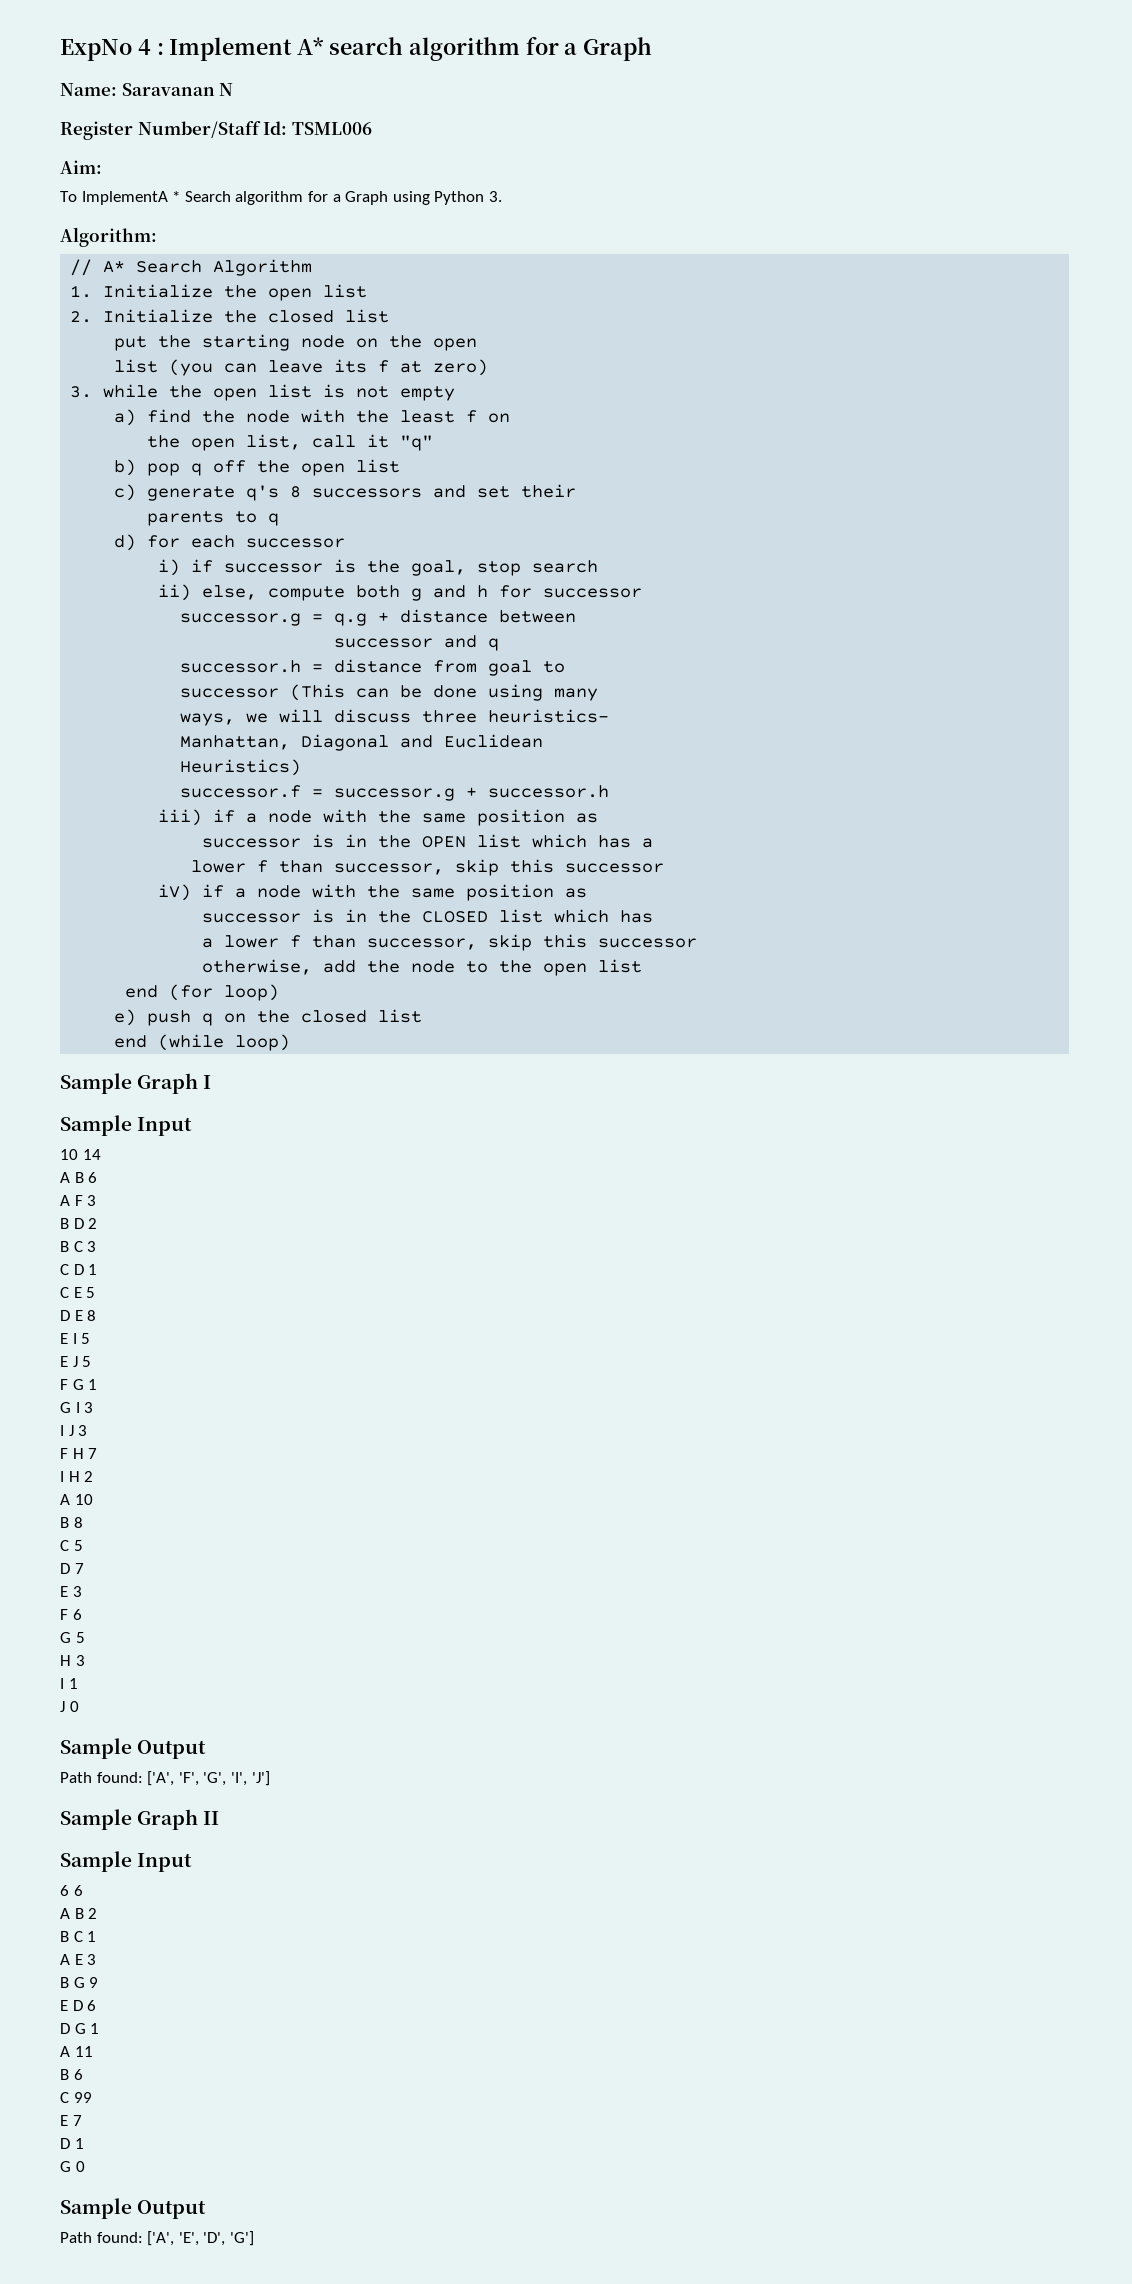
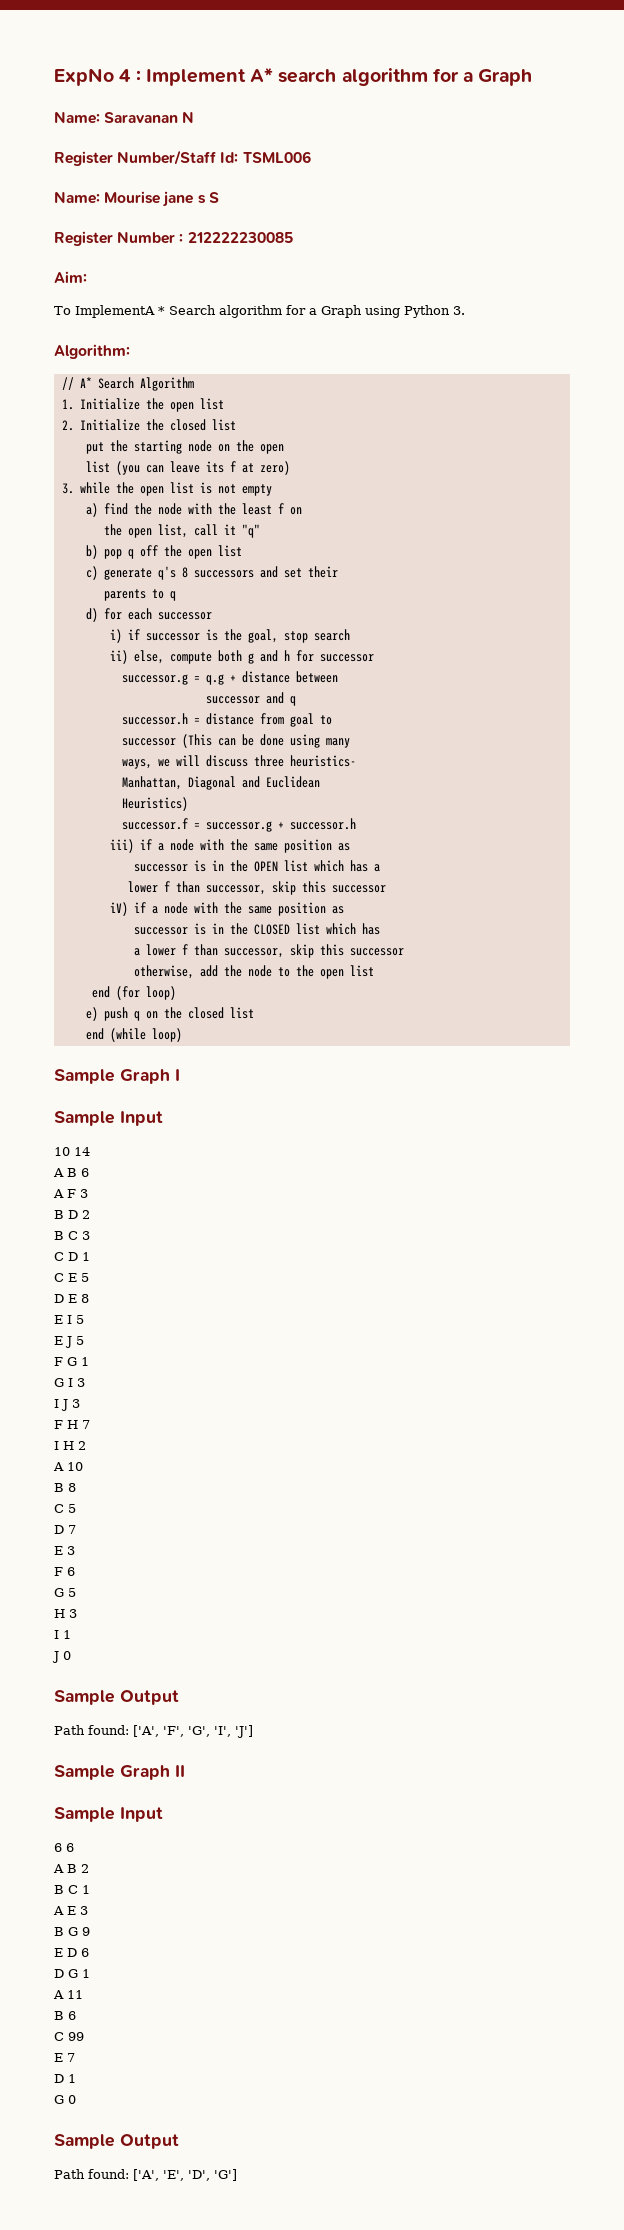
+ Name: Mourise jane s S
+ Register Number : 212222230085

